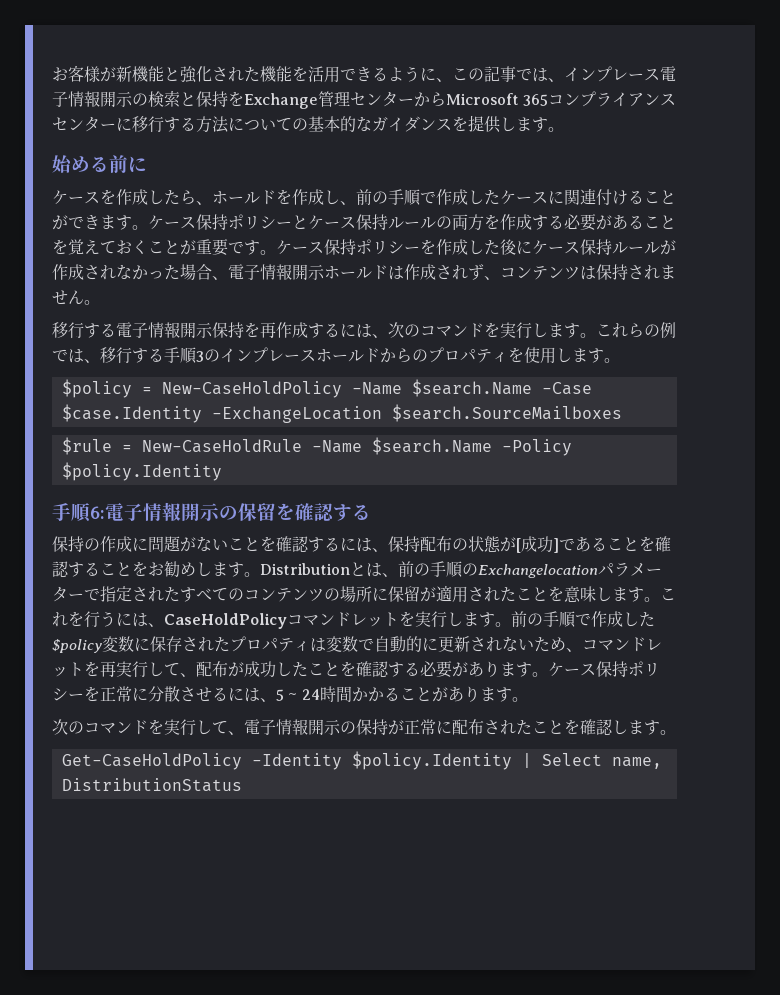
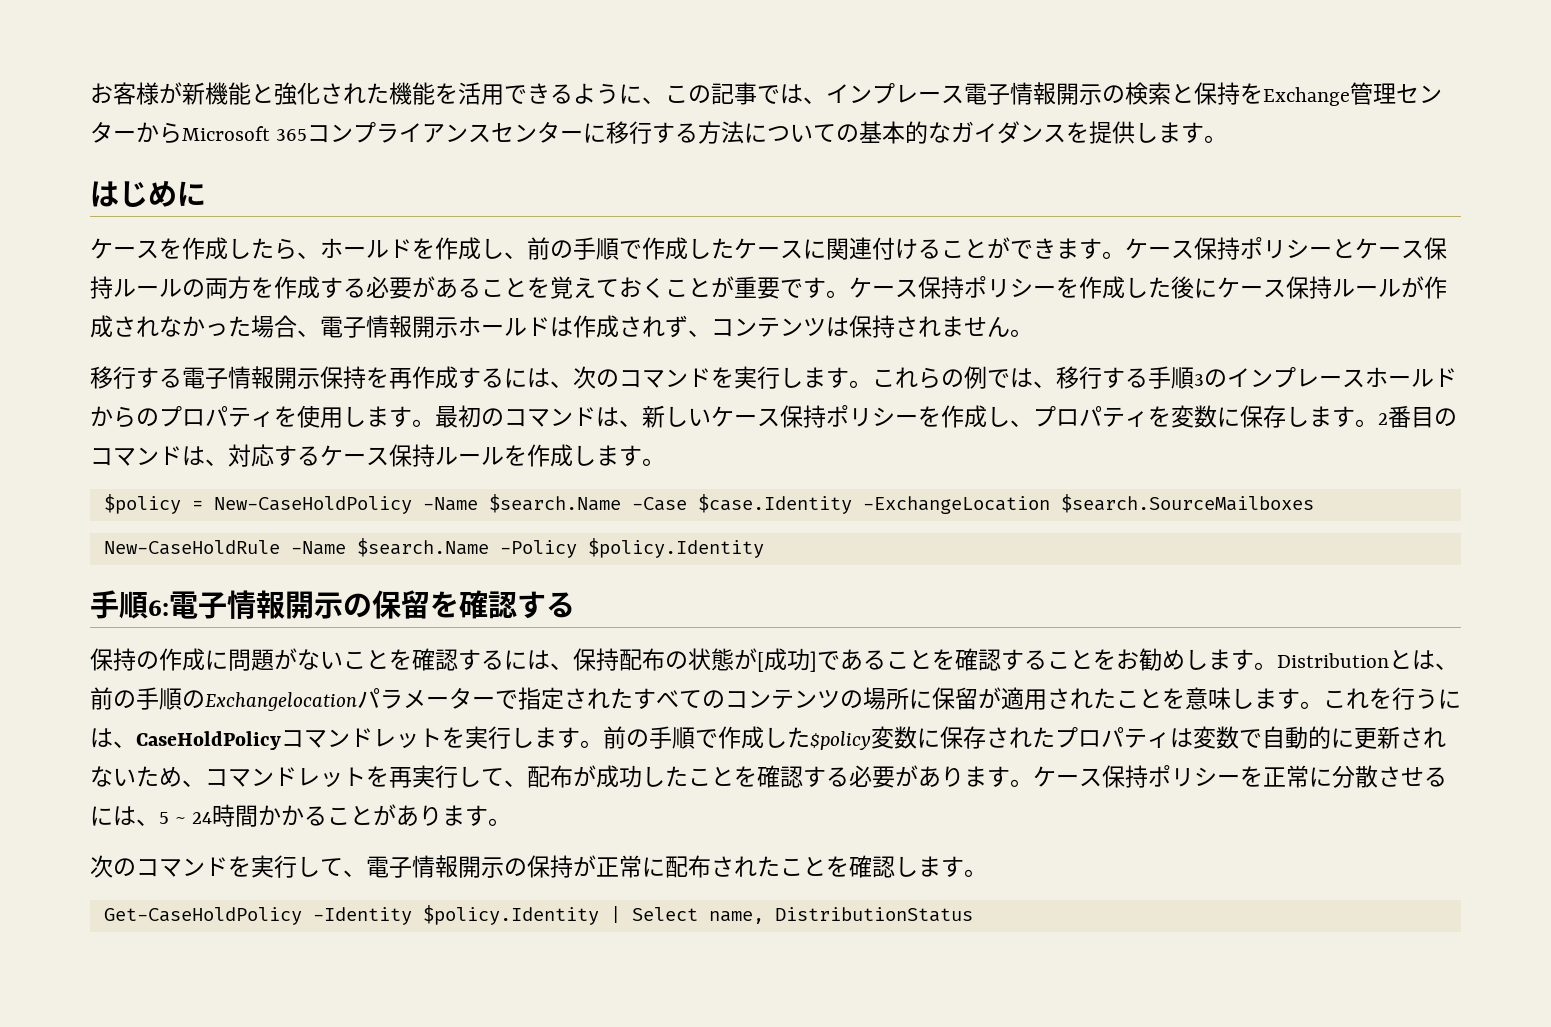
- 始める前に
+ はじめに
+ 最初のコマンドは、新しいケース保持ポリシーを作成し、プロパティを変数に保存します。2番目のコマンドは、対応するケース保持ルールを作成します。
- $rule = New-CaseHoldRule -Name $search.Name -Policy $policy.Identity
+ New-CaseHoldRule -Name $search.Name -Policy $policy.Identity

